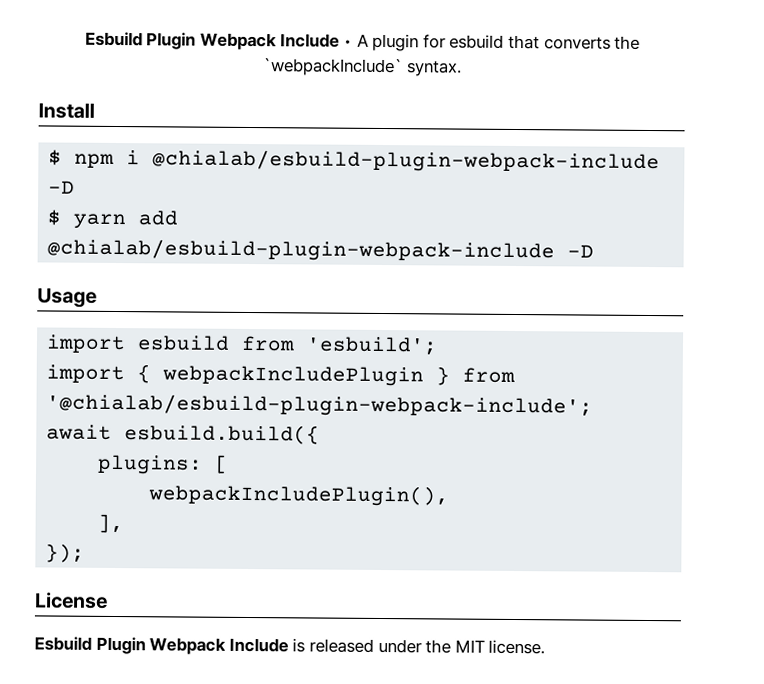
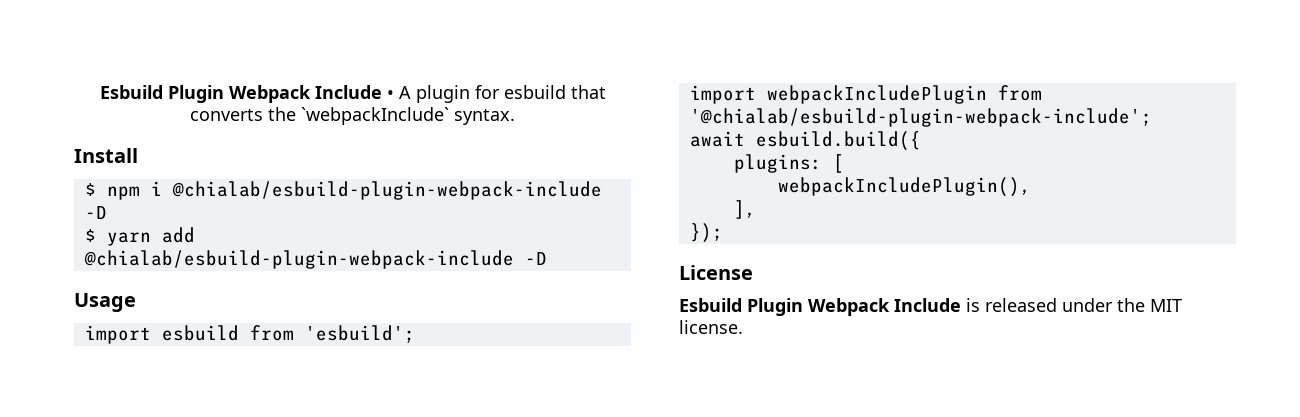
- import { webpackIncludePlugin } from '@chialab/esbuild-plugin-webpack-include';
+ import webpackIncludePlugin from '@chialab/esbuild-plugin-webpack-include';

